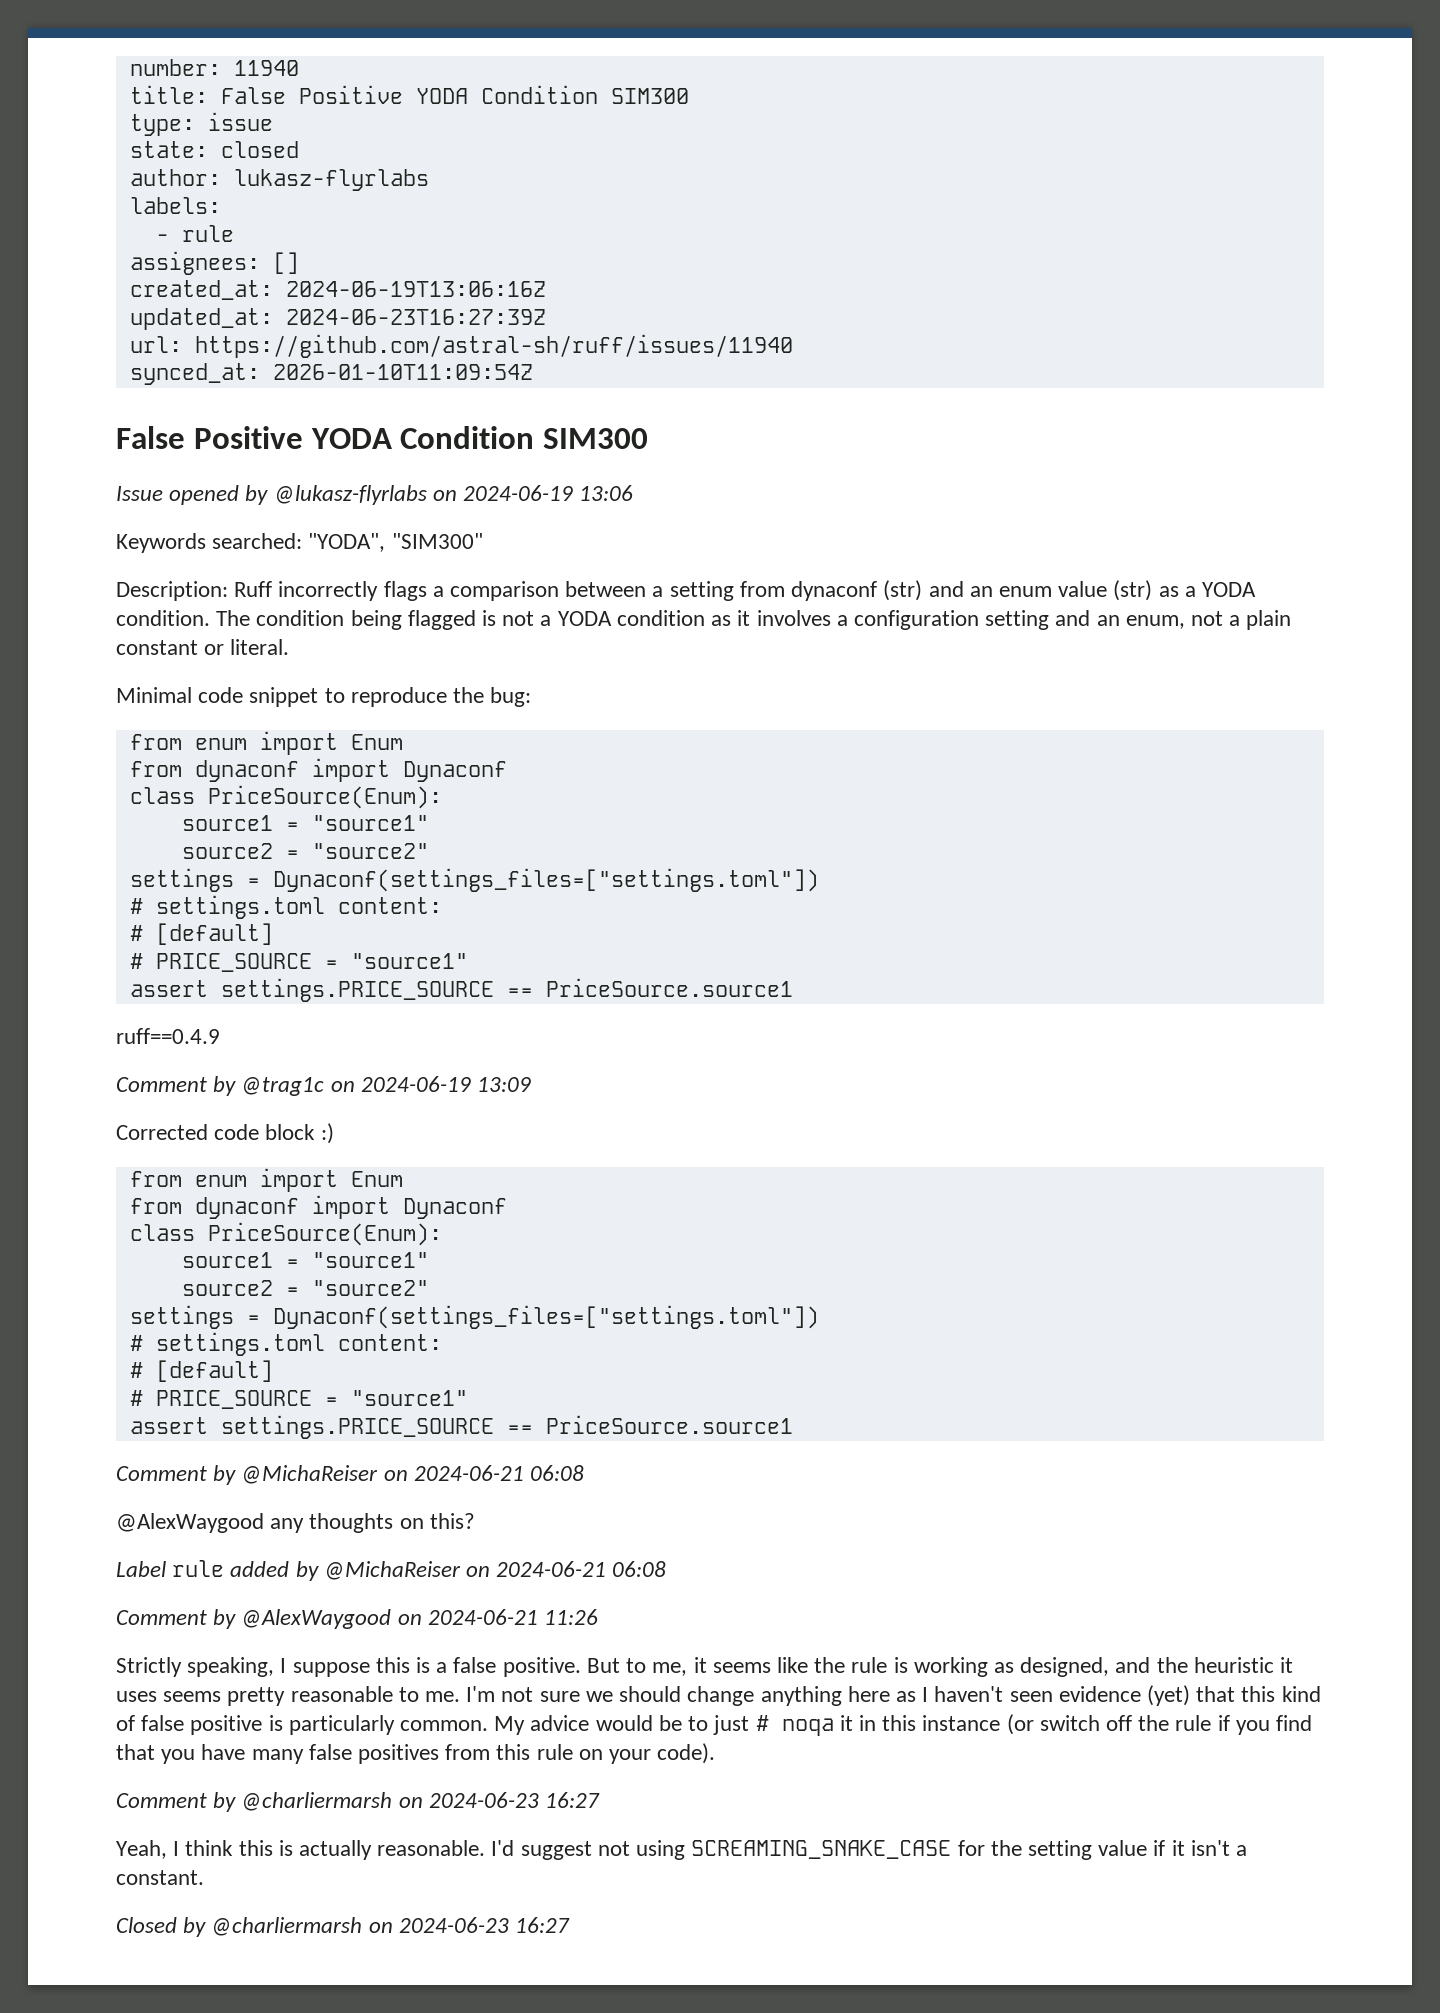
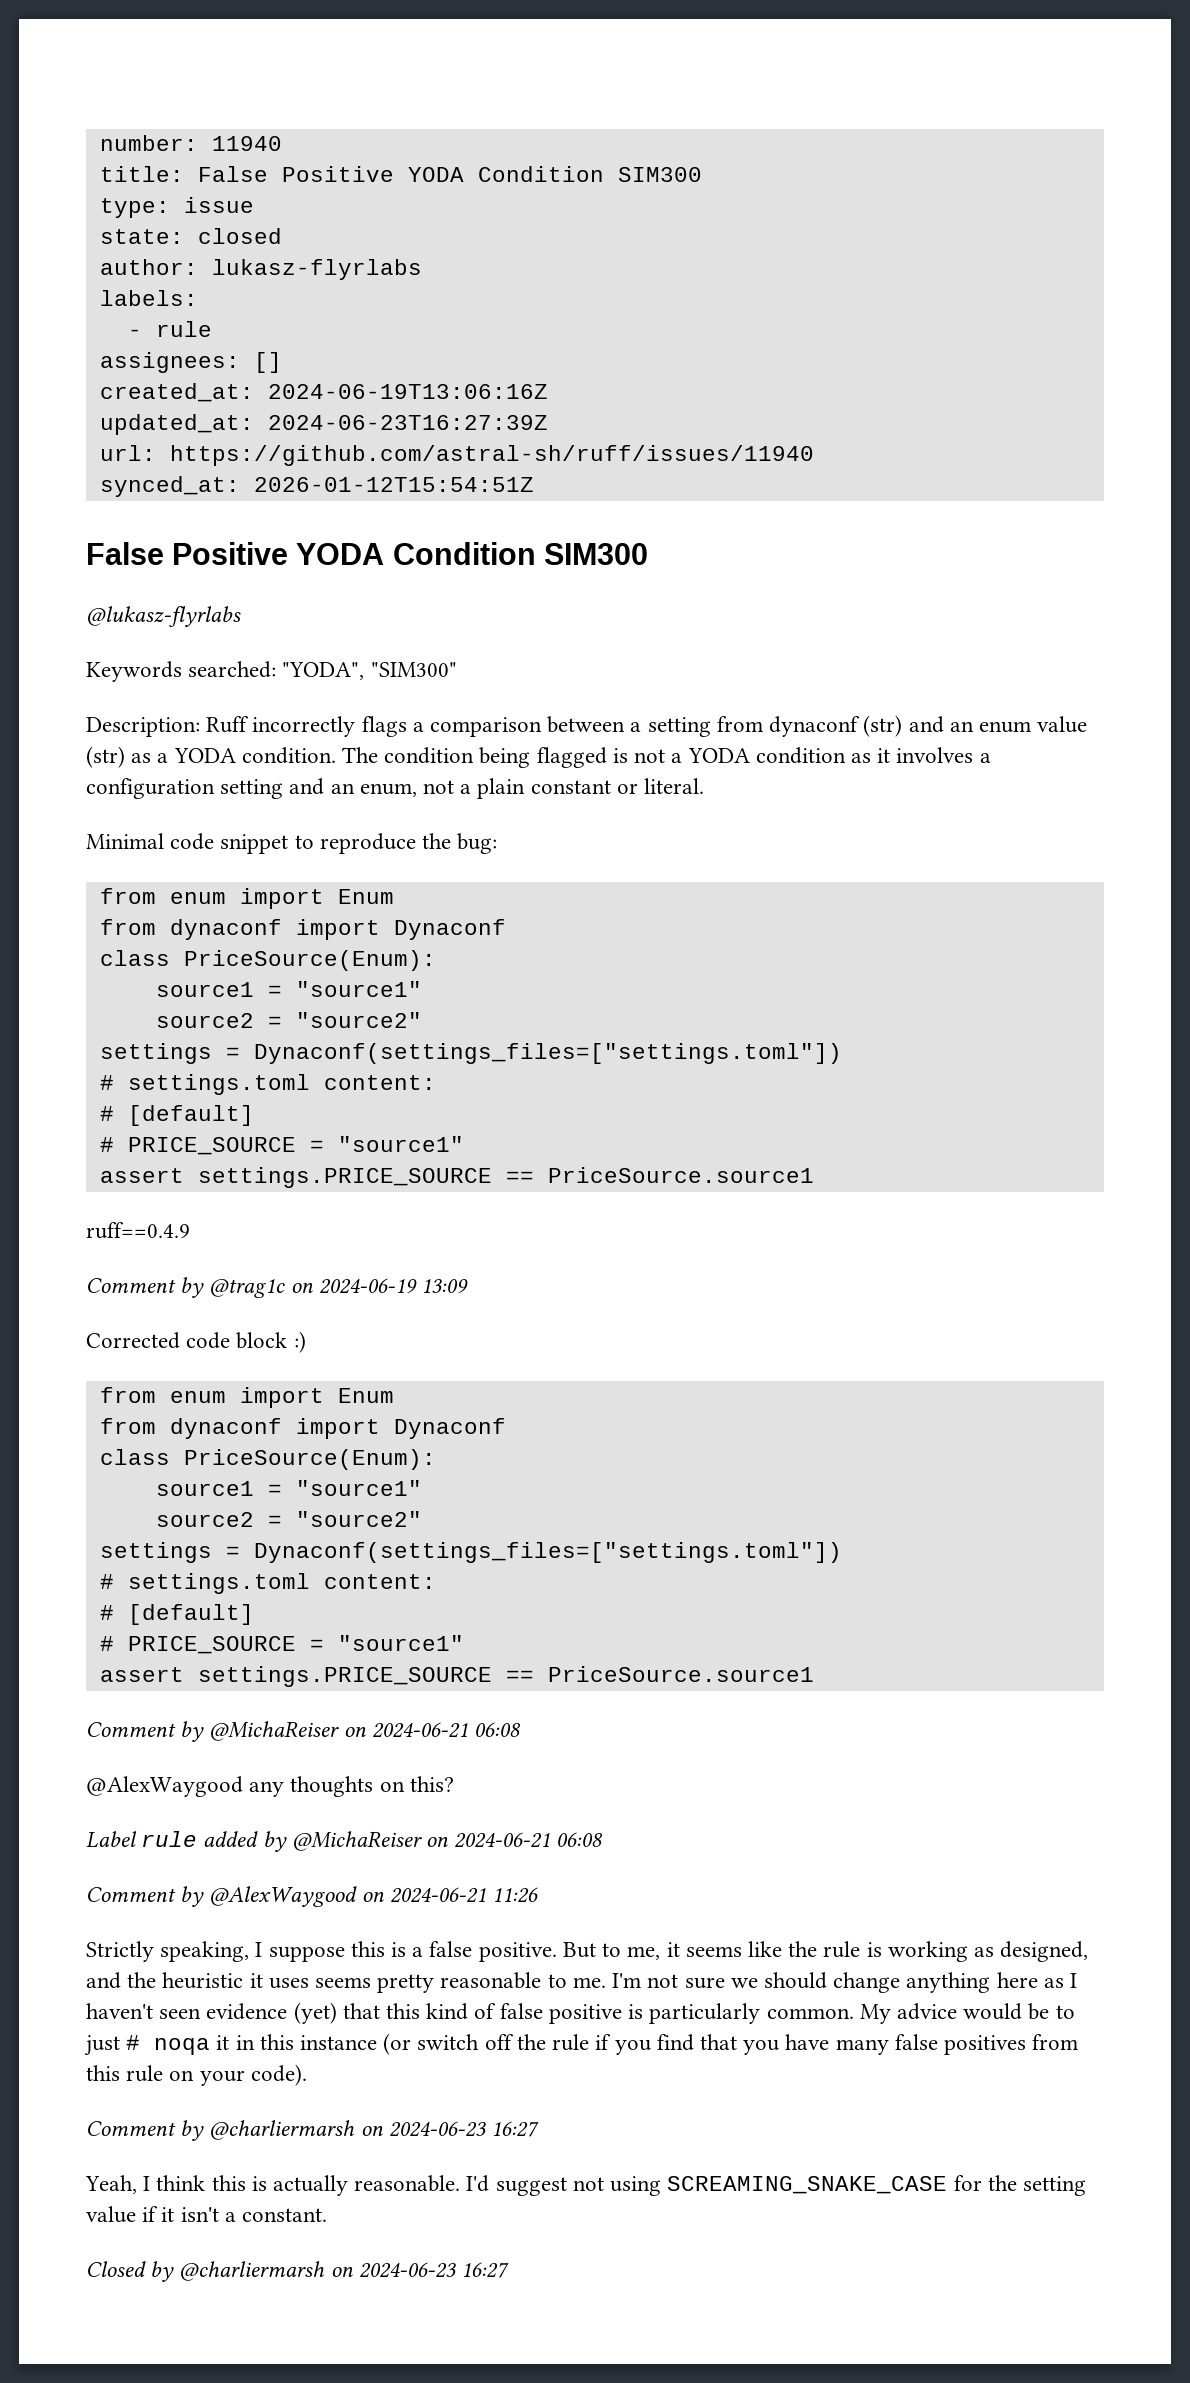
- synced_at: 2026-01-10T11:09:54Z
+ synced_at: 2026-01-12T15:54:51Z
  False Positive YODA Condition SIM300
- Issue opened by @lukasz-flyrlabs on 2024-06-19 13:06
+ @lukasz-flyrlabs

